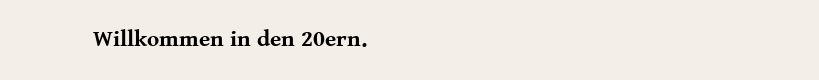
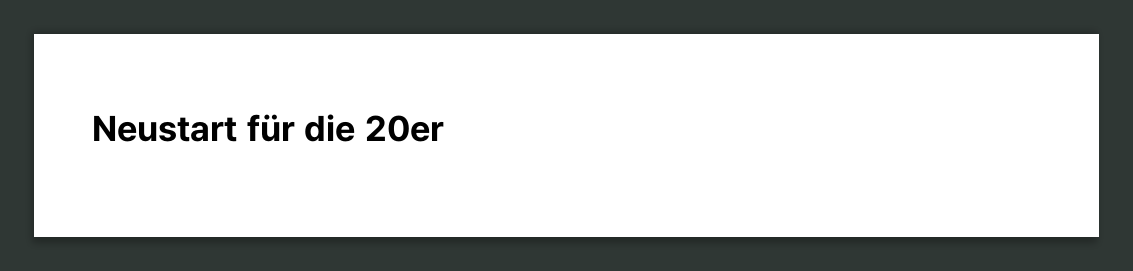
- Willkommen in den 20ern.
+ Neustart für die 20er

